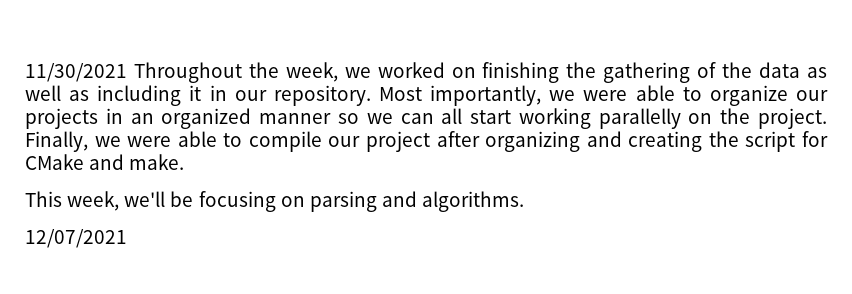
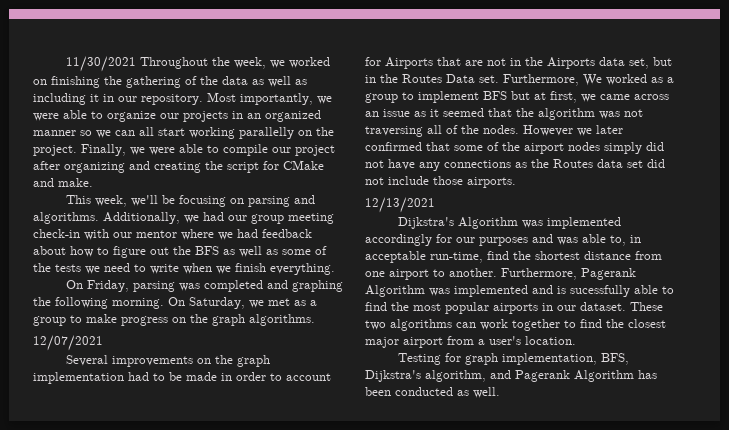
- This week, we'll be focusing on parsing and algorithms.
+ This week, we'll be focusing on parsing and algorithms. Additionally, we had our group meeting check-in with our mentor where we had feedback about how to figure out the BFS as well as some of the tests we need to write when we finish everything.
+ On Friday, parsing was completed and graphing the following morning. On Saturday, we met as a group to make progress on the graph algorithms.
  12/07/2021
+ Several improvements on the graph implementation had to be made in order to account for Airports that are not in the Airports data set, but in the Routes Data set. Furthermore, We worked as a group to implement BFS but at first, we came across an issue as it seemed that the algorithm was not traversing all of the nodes. However we later confirmed that some of the airport nodes simply did not have any connections as the Routes data set did not include those airports.
+ 12/13/2021
+ Dijkstra's Algorithm was implemented accordingly for our purposes and was able to, in acceptable run-time, find the shortest distance from one airport to another. Furthermore, Pagerank Algorithm was implemented and is sucessfully able to find the most popular airports in our dataset. These two algorithms can work together to find the closest major airport from a user's location.
+ Testing for graph implementation, BFS, Dijkstra's algorithm, and Pagerank Algorithm has been conducted as well.

